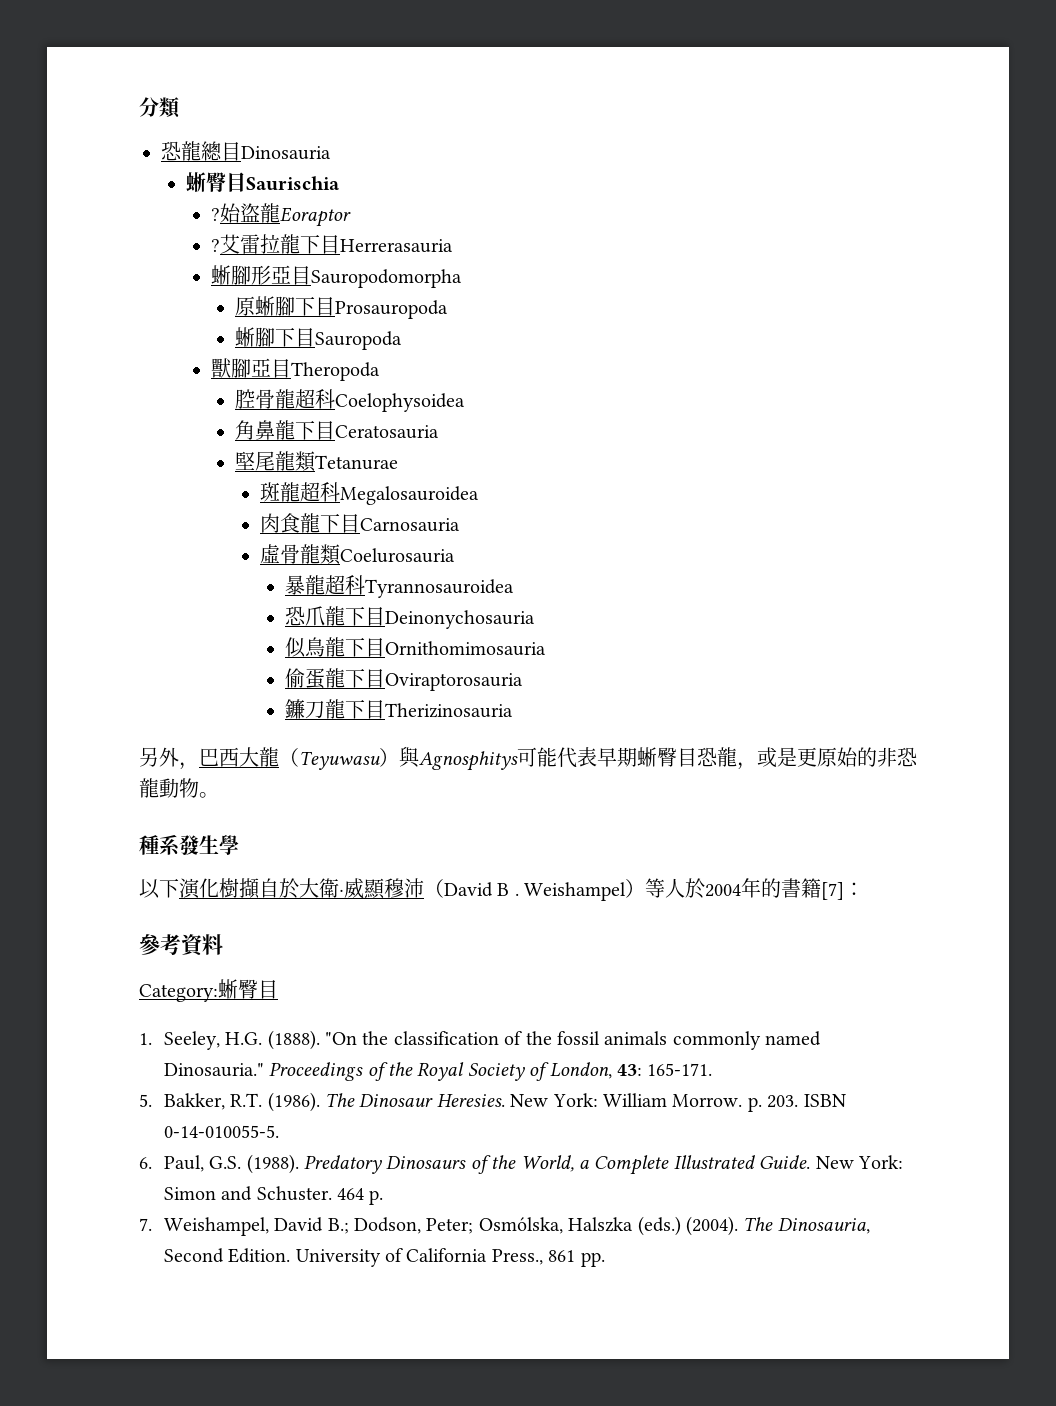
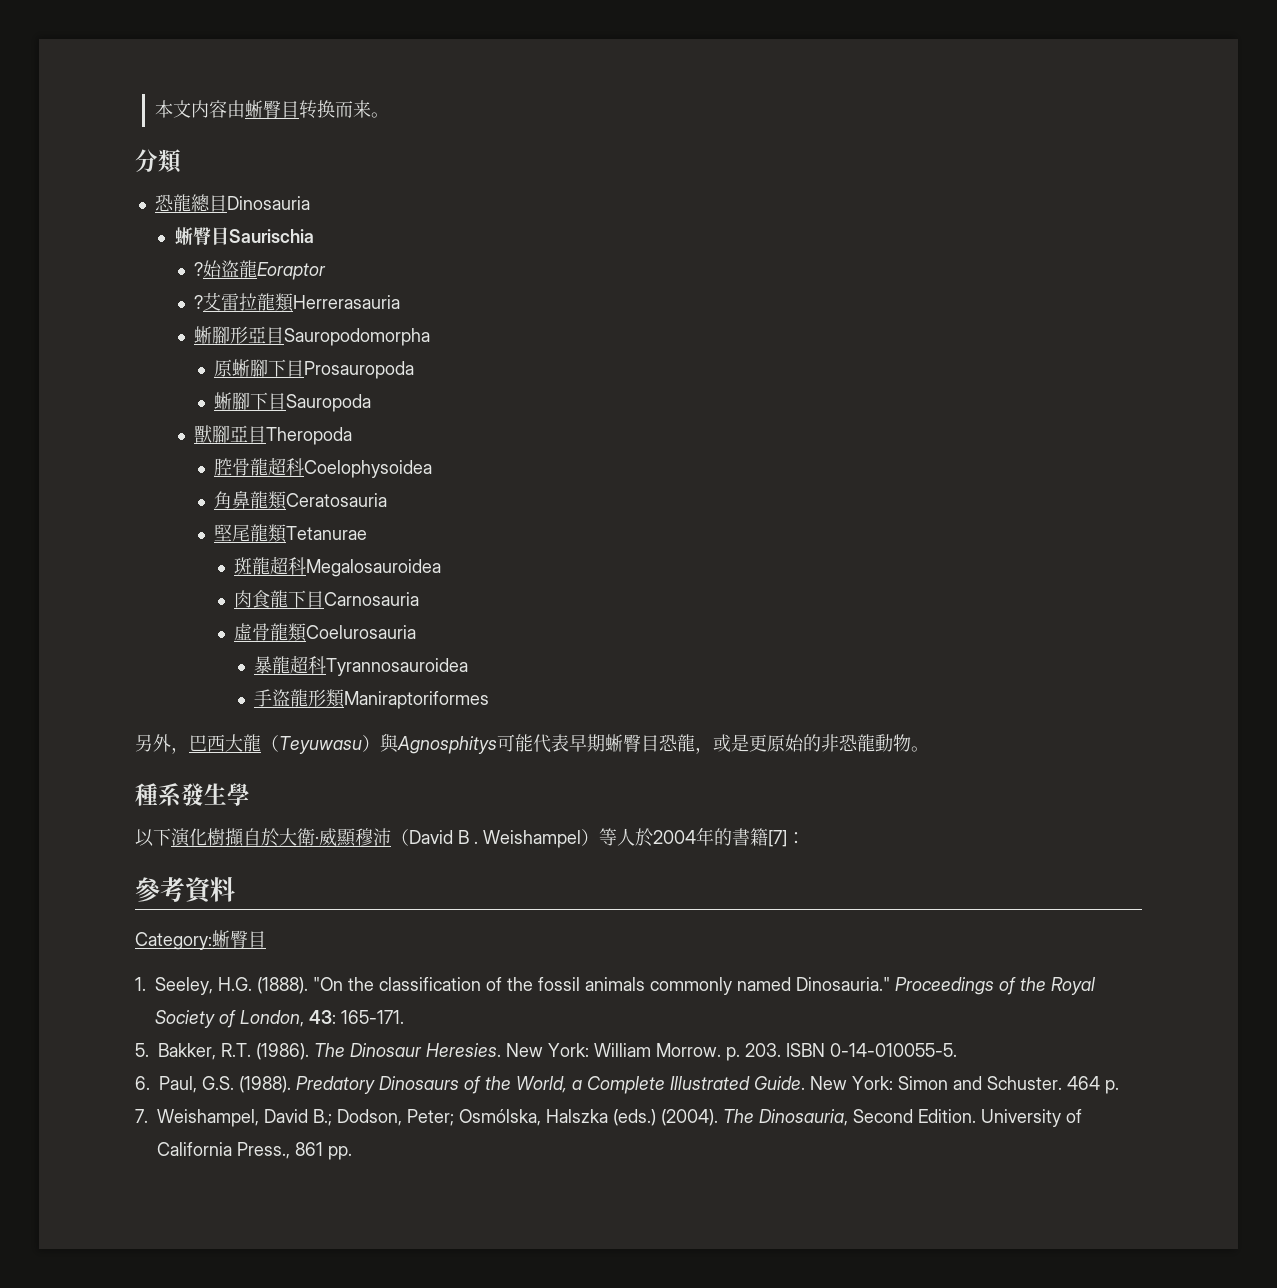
+ 本文内容由蜥臀目转换而来。
- 艾雷拉龍下目Herrerasauria
+ 艾雷拉龍類Herrerasauria
- 角鼻龍下目Ceratosauria
+ 角鼻龍類Ceratosauria
- 恐爪龍下目Deinonychosauria
- 似鳥龍下目Ornithomimosauria
- 偷蛋龍下目Oviraptorosauria
- 鐮刀龍下目Therizinosauria
+ 手盜龍形類Maniraptoriformes

